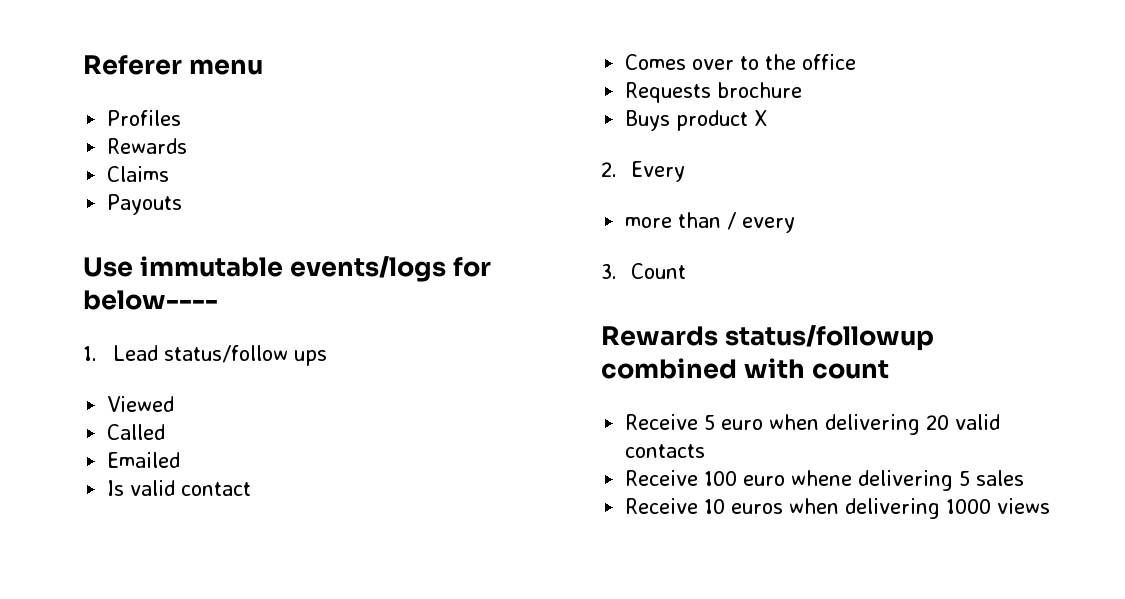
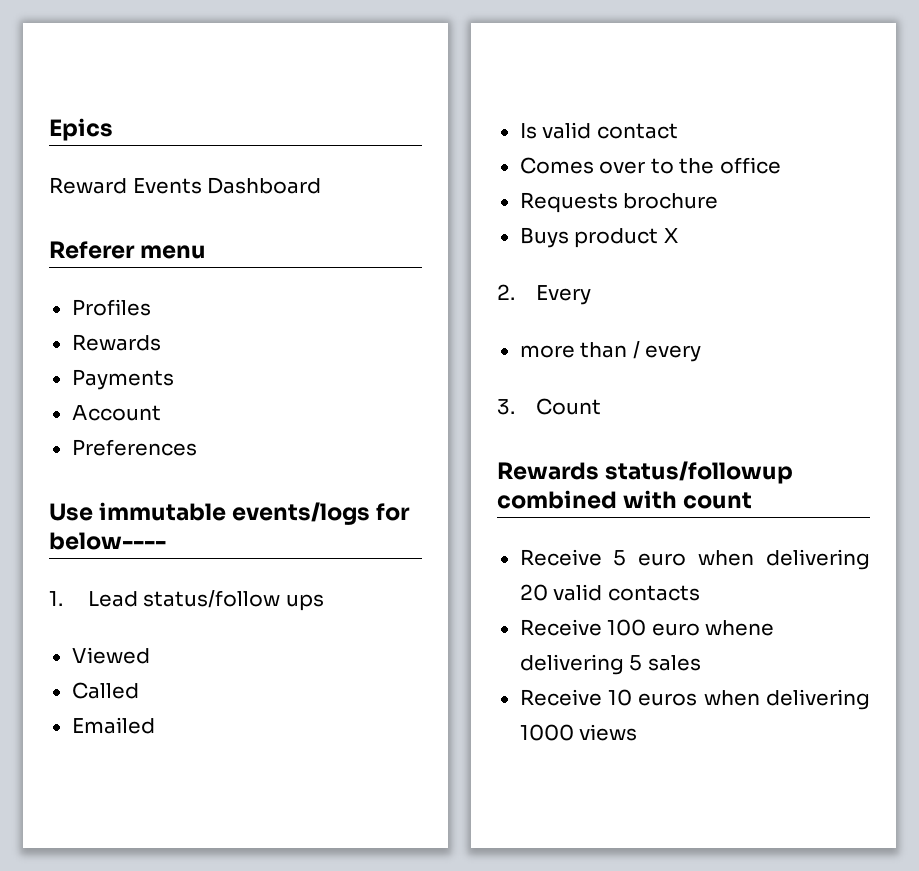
+ Epics
+ Reward Events Dashboard
- Claims
- Payouts
+ Payments
+ Account
+ Preferences

